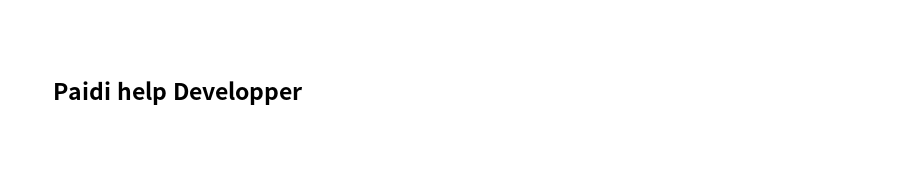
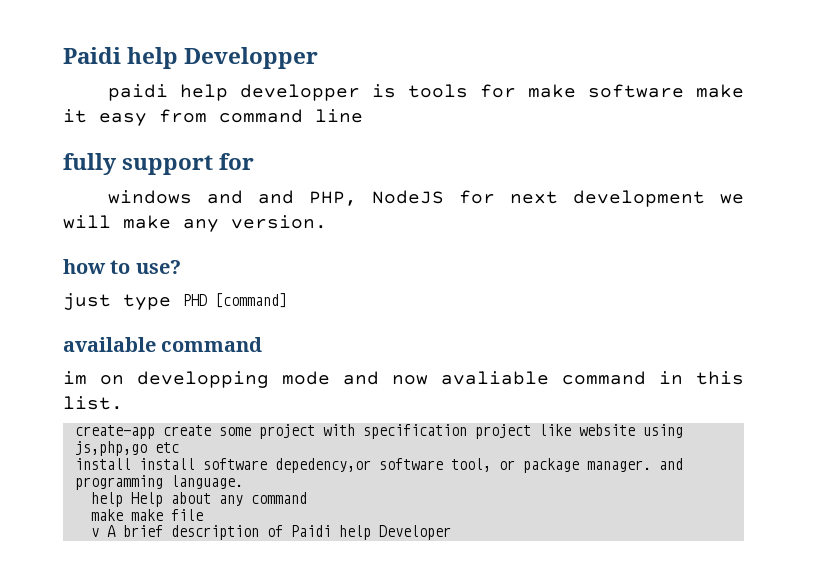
+ paidi help developper is tools for make software make it easy from command line
+ fully support for
+ windows and and PHP, NodeJS for next development we will make any version.
+ how to use?
+ just type PHD [command]
+ available command
+ im on developping mode and now avaliable command in this list.
+ create-app create some project with specification project like website using js,php,go etc
+ install install software depedency,or software tool, or package manager. and programming language.
+ help Help about any command
+ make make file
+ v A brief description of Paidi help Developer

